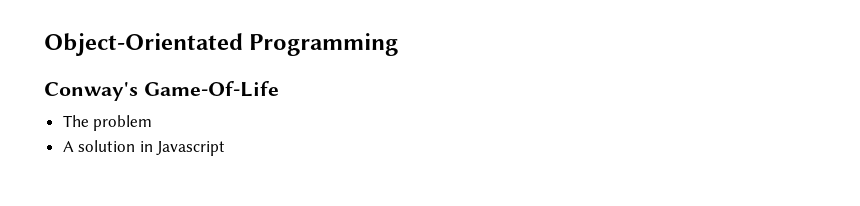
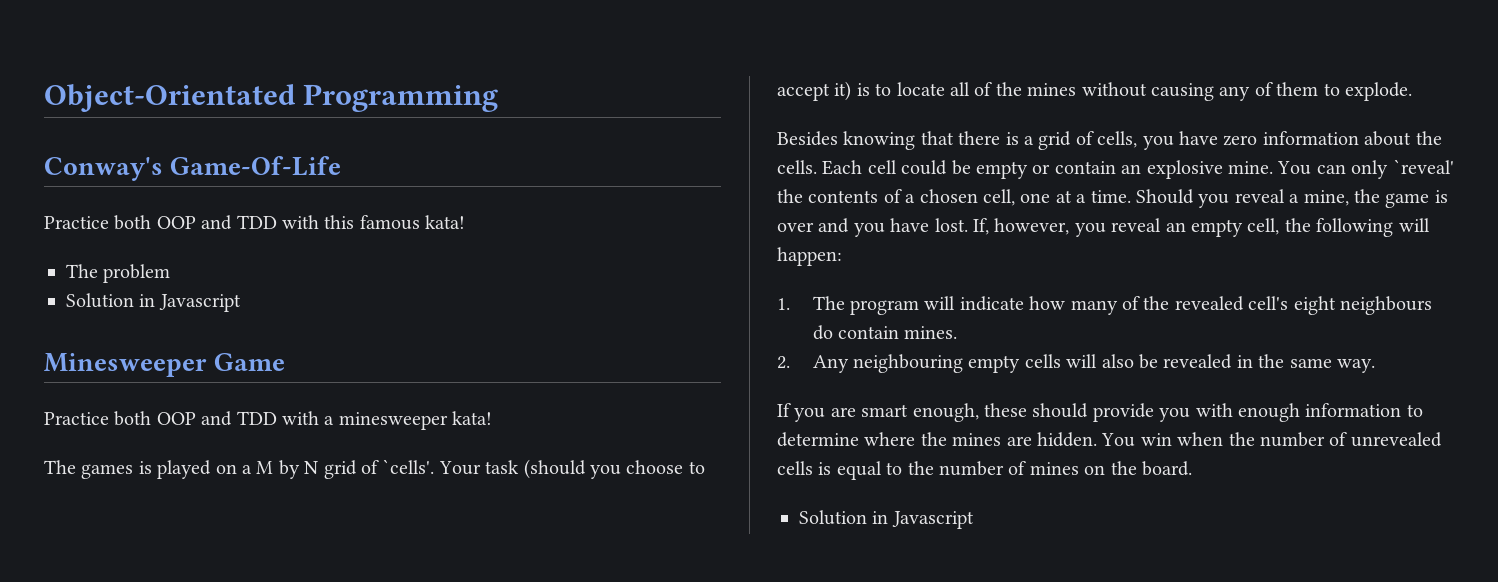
+ Practice both OOP and TDD with this famous kata!
  The problem
- A solution in Javascript
+ Solution in Javascript
+ Minesweeper Game
+ Practice both OOP and TDD with a minesweeper kata!
+ The games is played on a M by N grid of `cells'. Your task (should you choose to accept it) is to locate all of the mines without causing any of them to explode.
+ Besides knowing that there is a grid of cells, you have zero information about the cells. Each cell could be empty or contain an explosive mine. You can only `reveal' the contents of a chosen cell, one at a time. Should you reveal a mine, the game is over and you have lost. If, however, you reveal an empty cell, the following will happen:
+ 1. The program will indicate how many of the revealed cell's eight neighbours do contain mines.
+ 2. Any neighbouring empty cells will also be revealed in the same way.
+ If you are smart enough, these should provide you with enough information to determine where the mines are hidden. You win when the number of unrevealed cells is equal to the number of mines on the board.
+ Solution in Javascript

